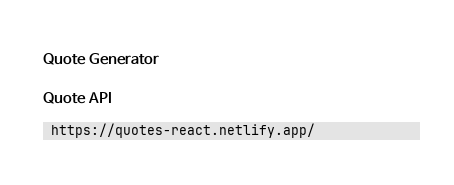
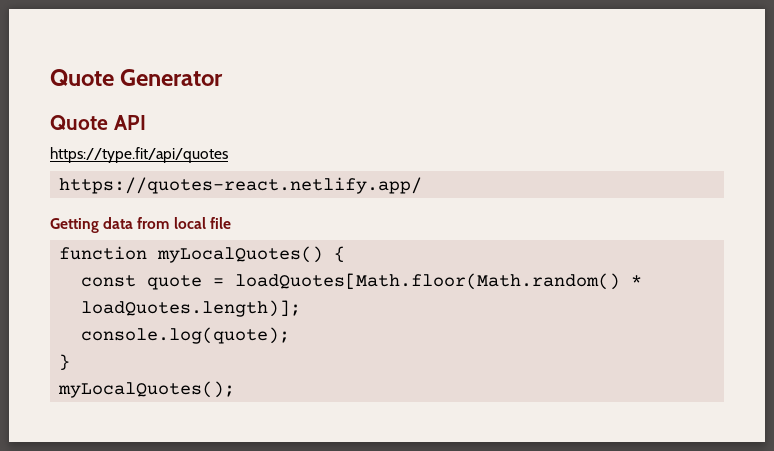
+ https://type.fit/api/quotes
+ Getting data from local file
+ function myLocalQuotes() {
+ const quote = loadQuotes[Math.floor(Math.random() * loadQuotes.length)];
+ console.log(quote);
+ }
+ myLocalQuotes();

